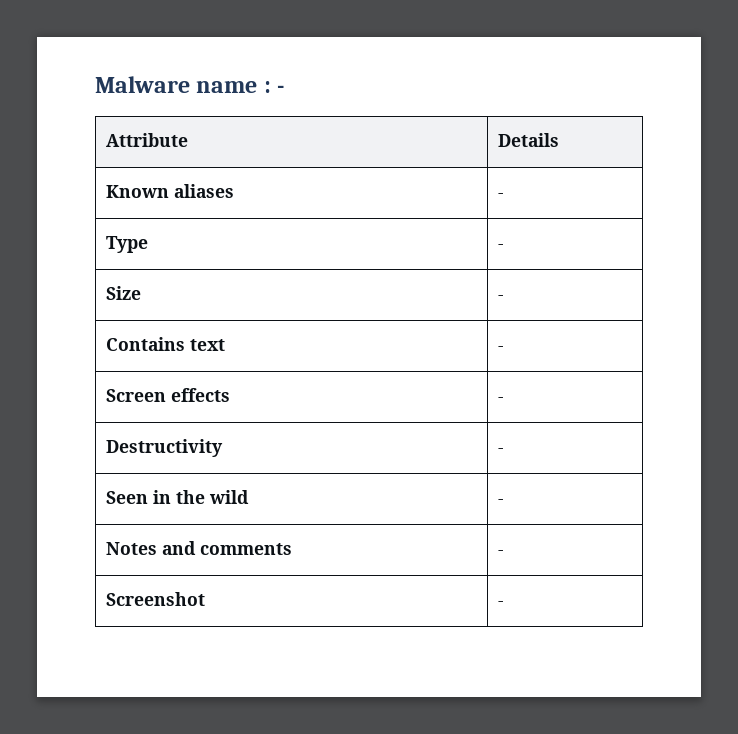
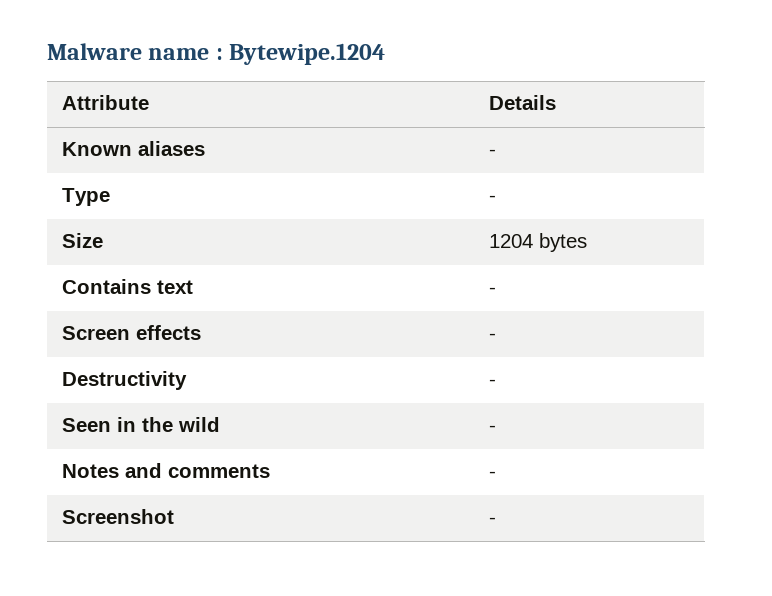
- Malware name : -
+ Malware name : Bytewipe.1204
- Size | -
+ Size | 1204 bytes

